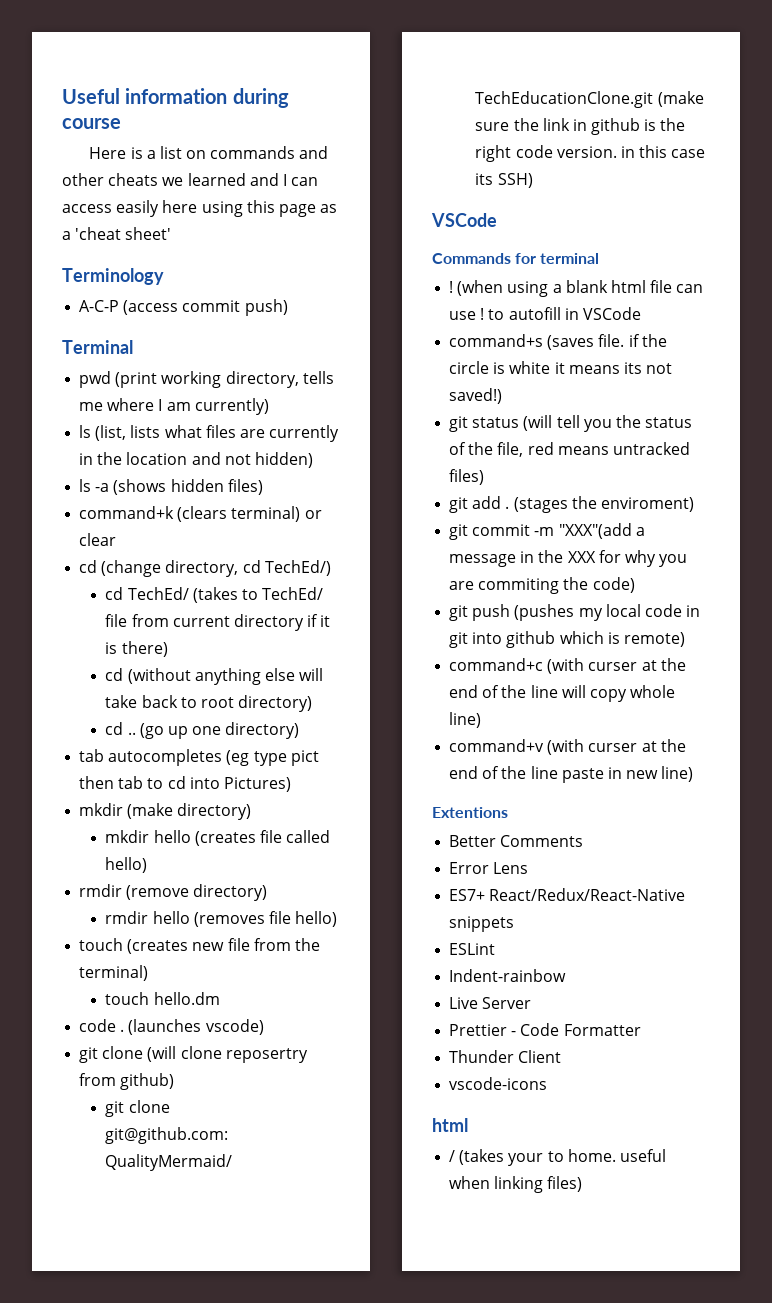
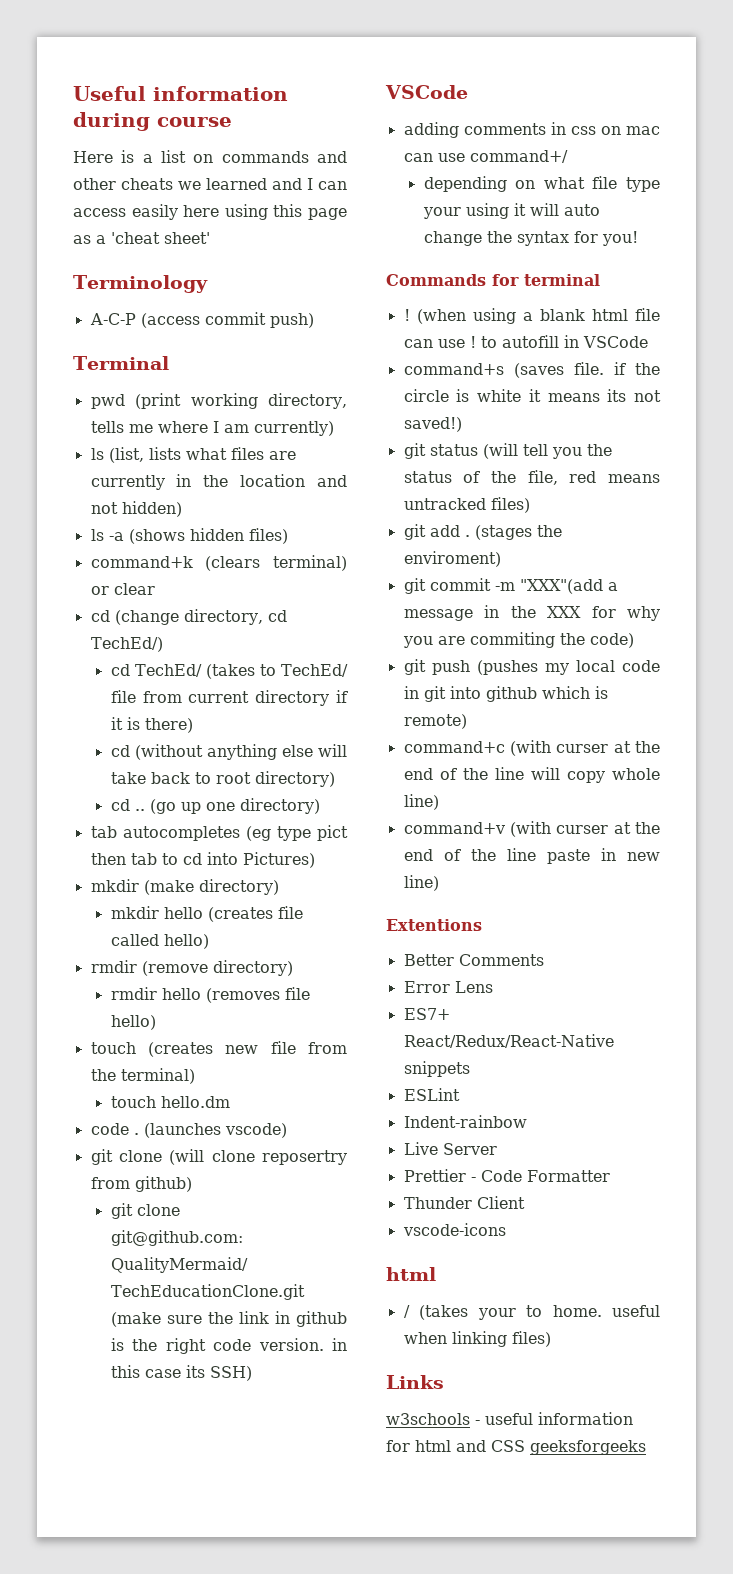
+ adding comments in css on mac can use command+/
+ depending on what file type your using it will auto change the syntax for you!
+ Links
+ w3schools - useful information for html and CSS geeksforgeeks

